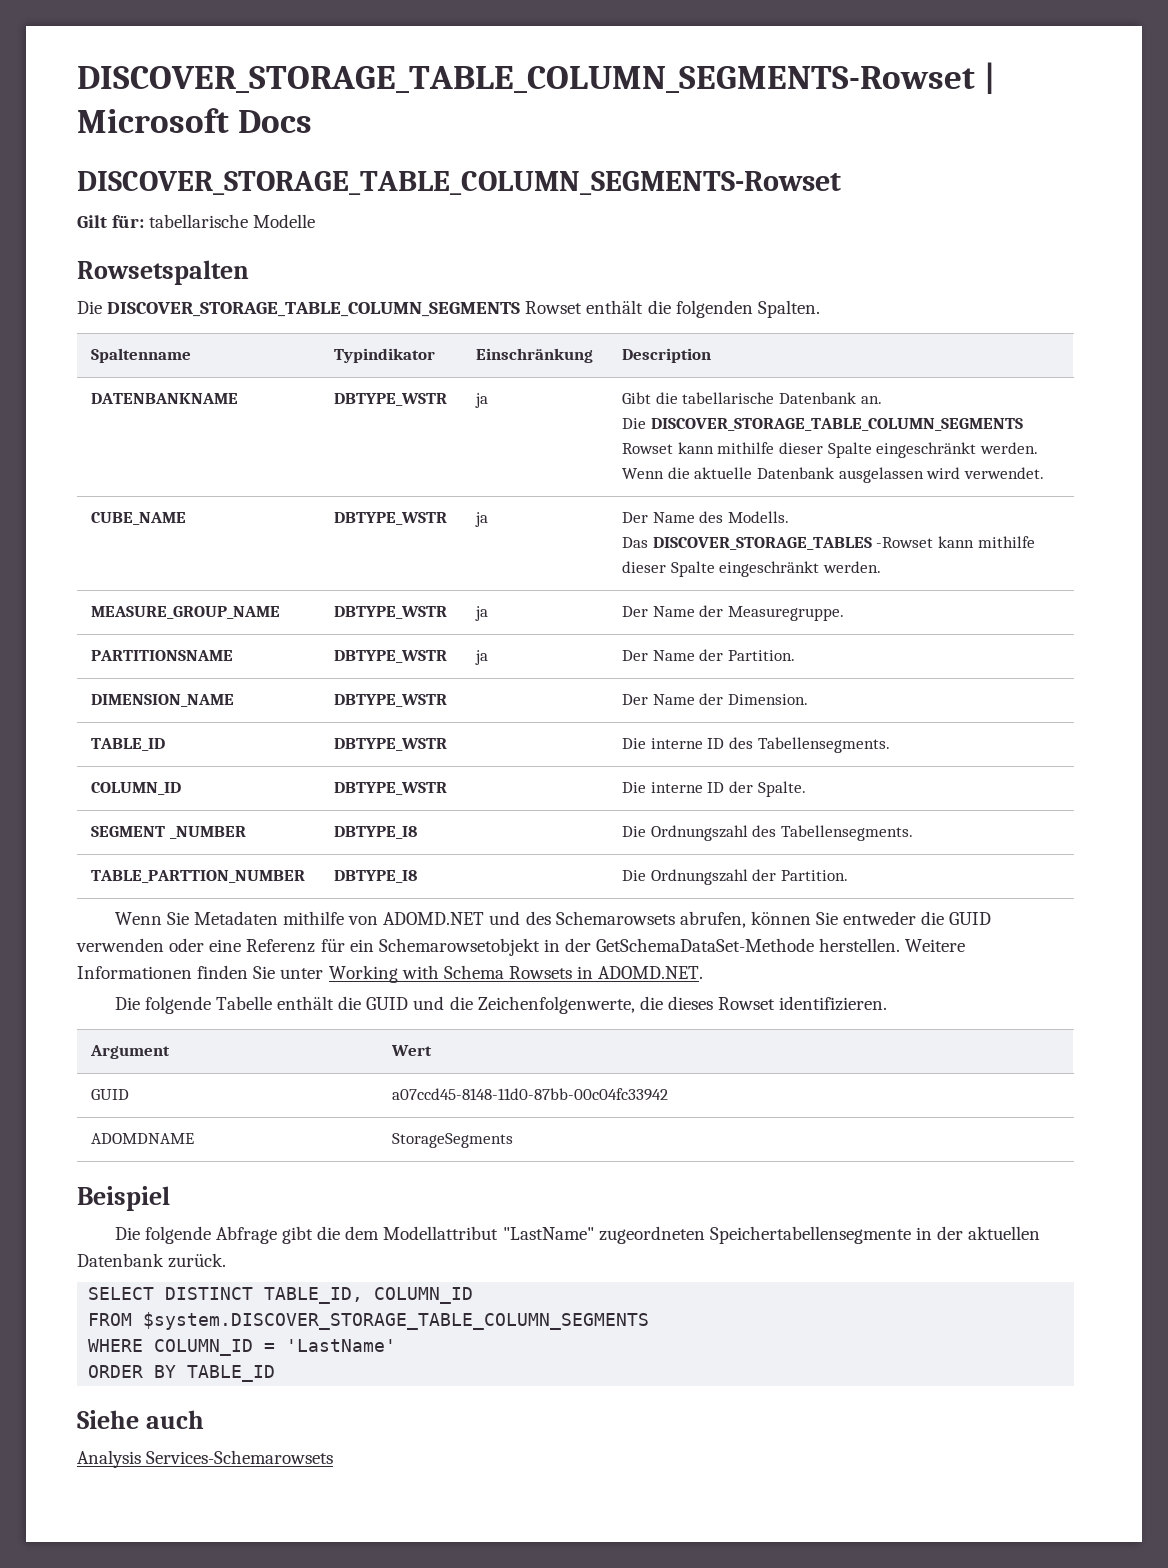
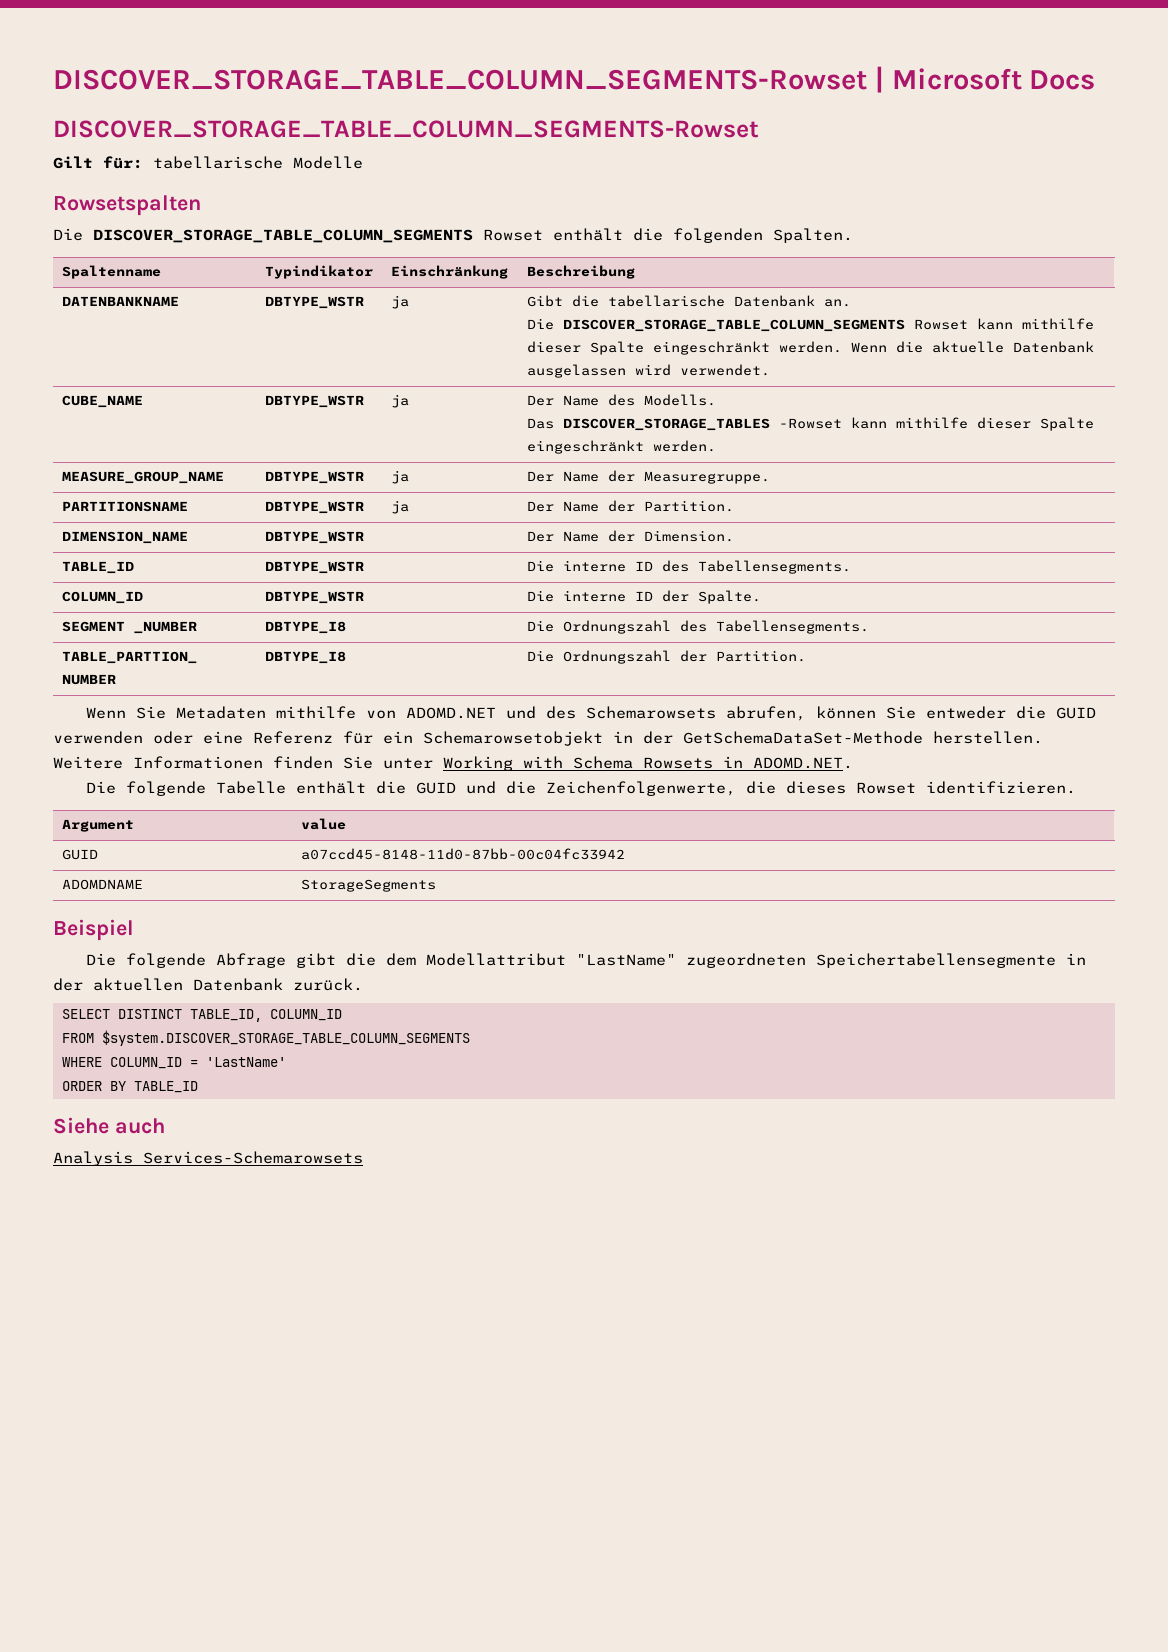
- Spaltenname | Typindikator | Einschränkung | Description
+ Spaltenname | Typindikator | Einschränkung | Beschreibung
- Argument | Wert
+ Argument | value

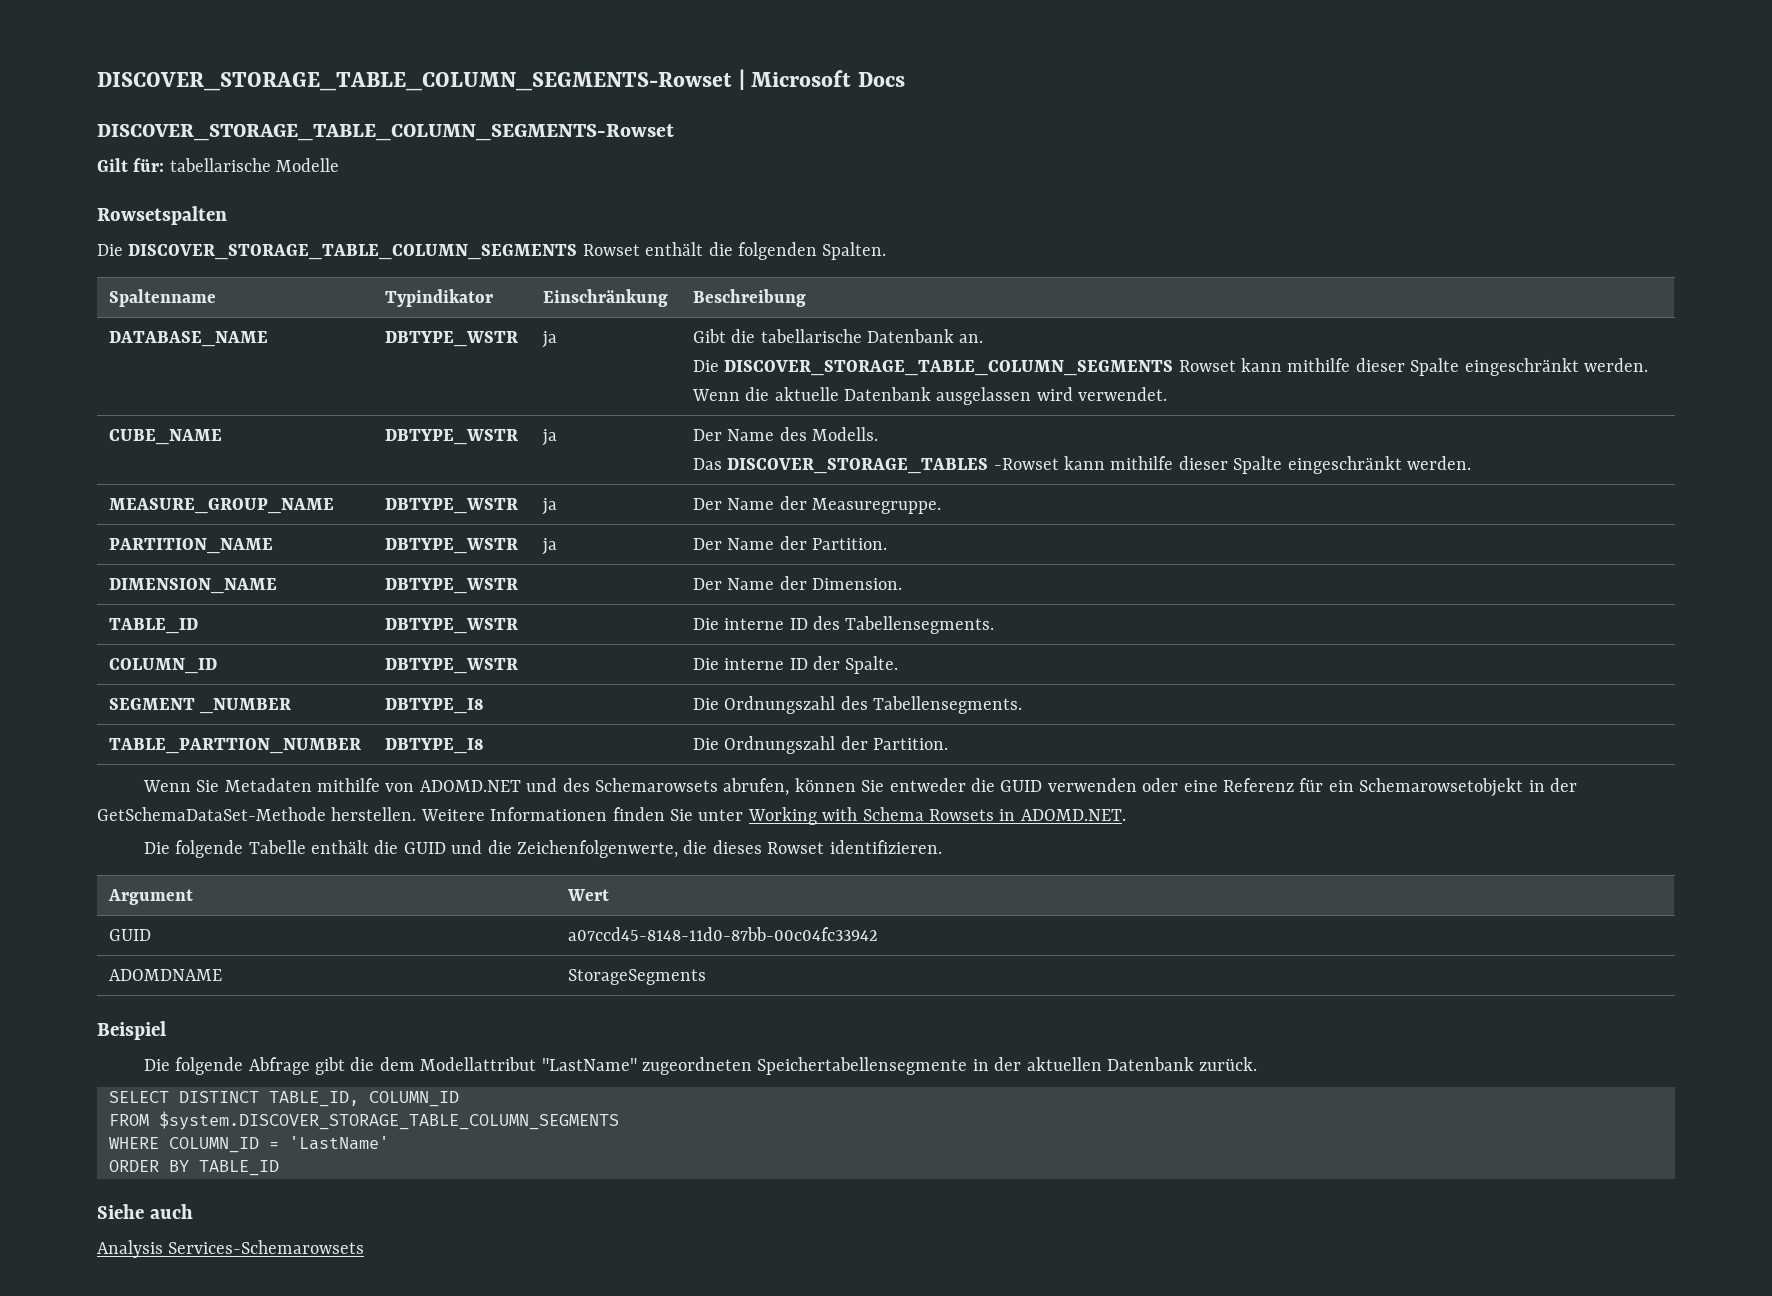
- DATENBANKNAME | DBTYPE_WSTR | ja | Gibt die tabellarische Datenbank an.
+ DATABASE_NAME | DBTYPE_WSTR | ja | Gibt die tabellarische Datenbank an.
- PARTITIONSNAME | DBTYPE_WSTR | ja | Der Name der Partition.
+ PARTITION_NAME | DBTYPE_WSTR | ja | Der Name der Partition.
- Argument | value
+ Argument | Wert

